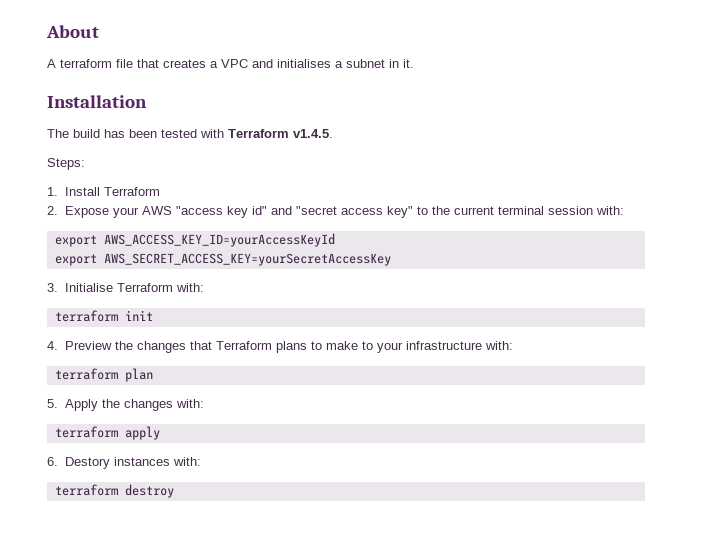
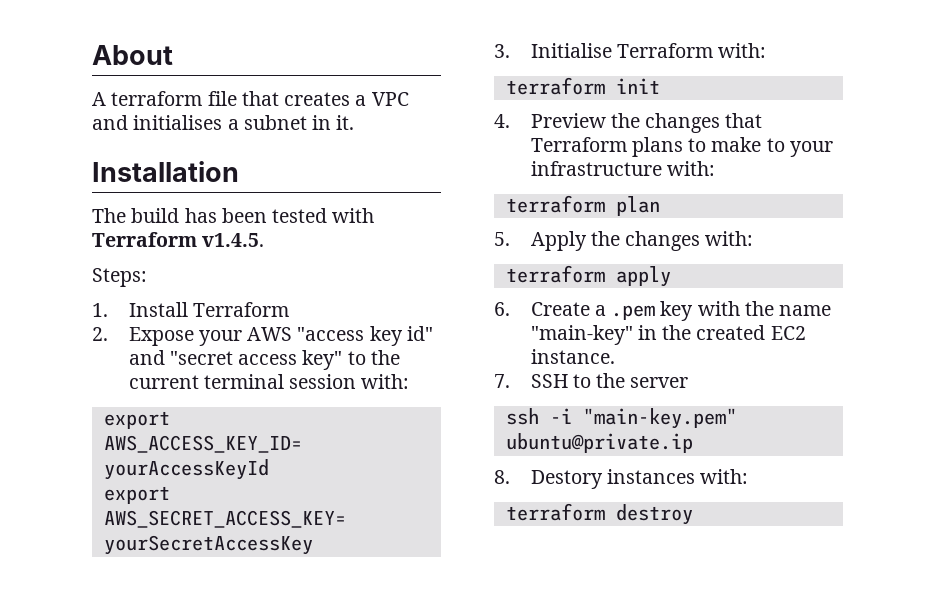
- 6. Destory instances with:
+ 6. Create a .pem key with the name "main-key" in the created EC2 instance.
+ 7. SSH to the server
+ ssh -i "main-key.pem" ubuntu@private.ip
+ 8. Destory instances with:

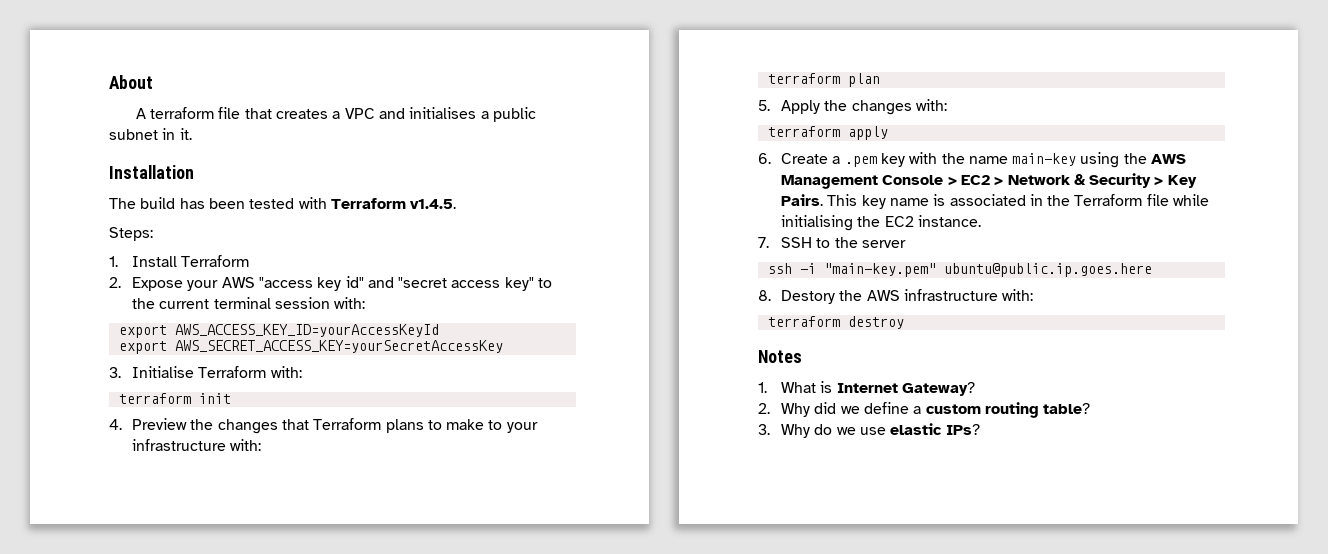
- A terraform file that creates a VPC and initialises a subnet in it.
+ A terraform file that creates a VPC and initialises a public subnet in it.
- 6. Create a .pem key with the name "main-key" in the created EC2 instance.
+ 6. Create a .pem key with the name main-key using the AWS Management Console > EC2 > Network & Security > Key Pairs. This key name is associated in the Terraform file while initialising the EC2 instance.
- ssh -i "main-key.pem" ubuntu@private.ip
+ ssh -i "main-key.pem" ubuntu@public.ip.goes.here
- 8. Destory instances with:
+ 8. Destory the AWS infrastructure with:
+ Notes
+ 1. What is Internet Gateway?
+ 2. Why did we define a custom routing table?
+ 3. Why do we use elastic IPs?

